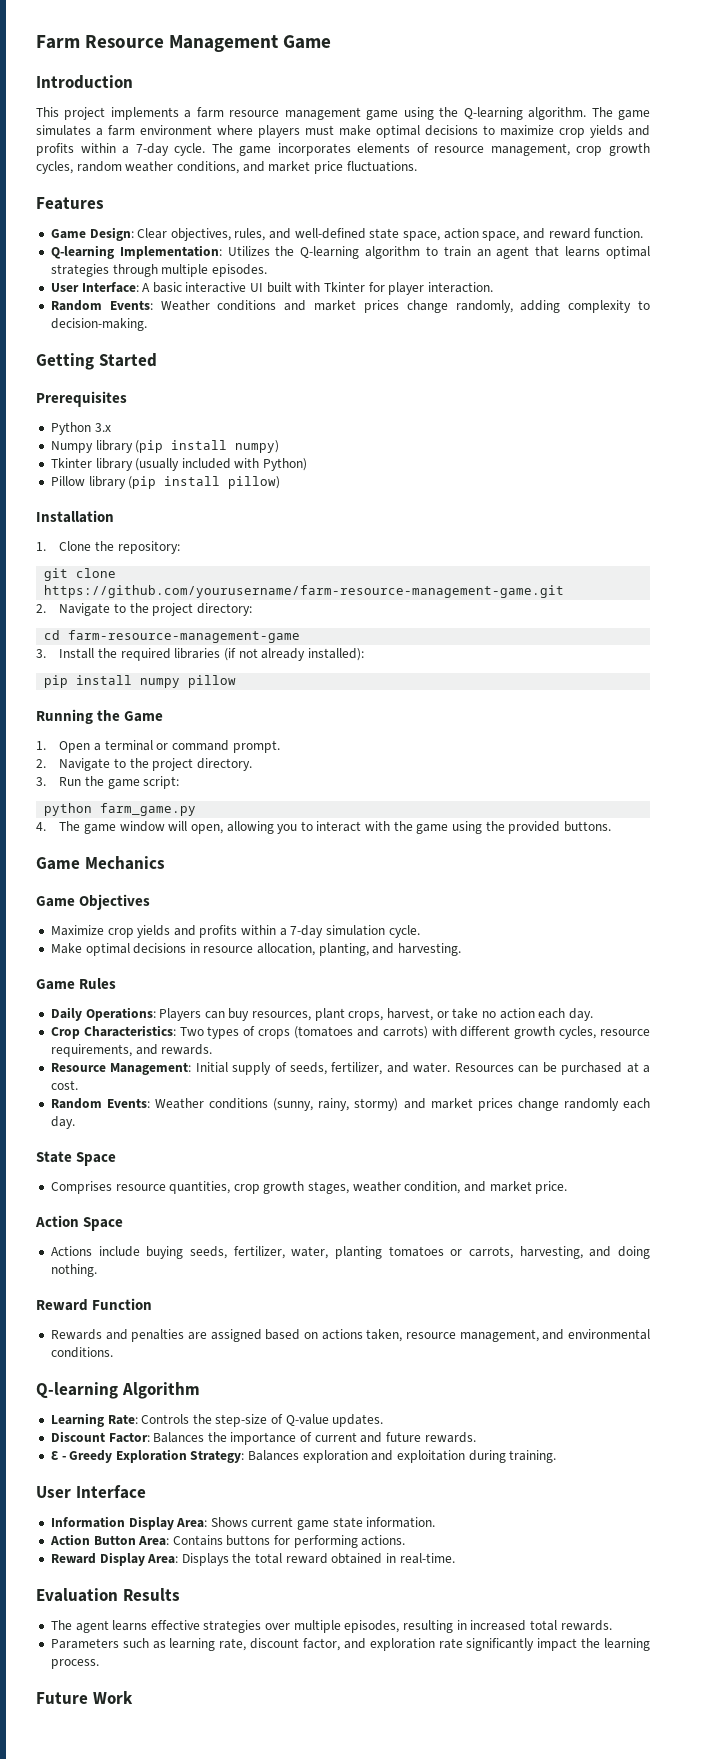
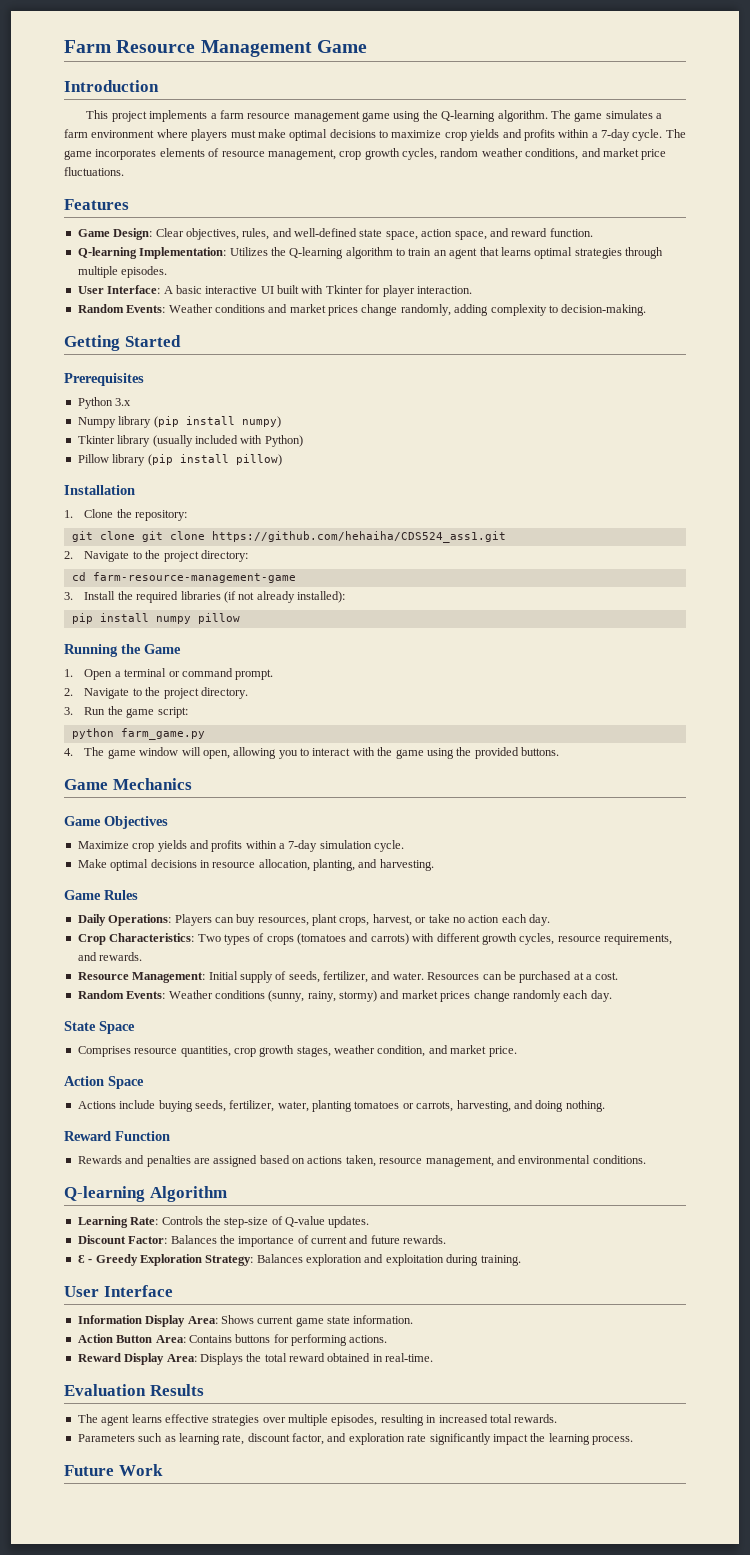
- git clone https://github.com/yourusername/farm-resource-management-game.git
+ git clone git clone https://github.com/hehaiha/CDS524_ass1.git

